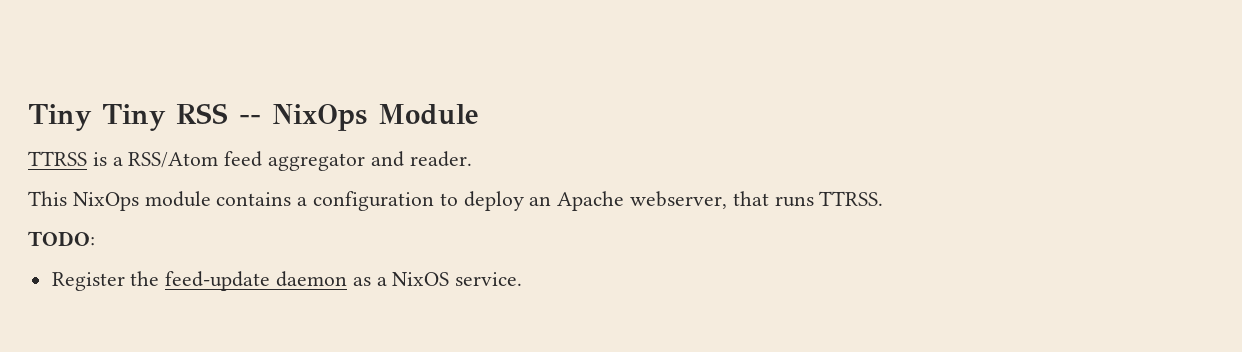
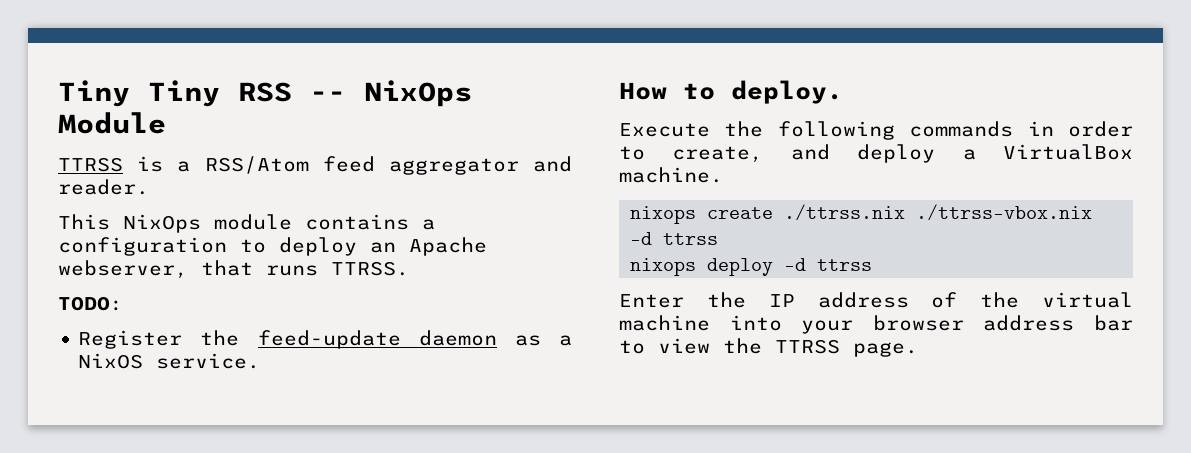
+ How to deploy.
+ Execute the following commands in order to create, and deploy a VirtualBox machine.
+ nixops create ./ttrss.nix ./ttrss-vbox.nix -d ttrss
+ nixops deploy -d ttrss
+ Enter the IP address of the virtual machine into your browser address bar to view the TTRSS page.

